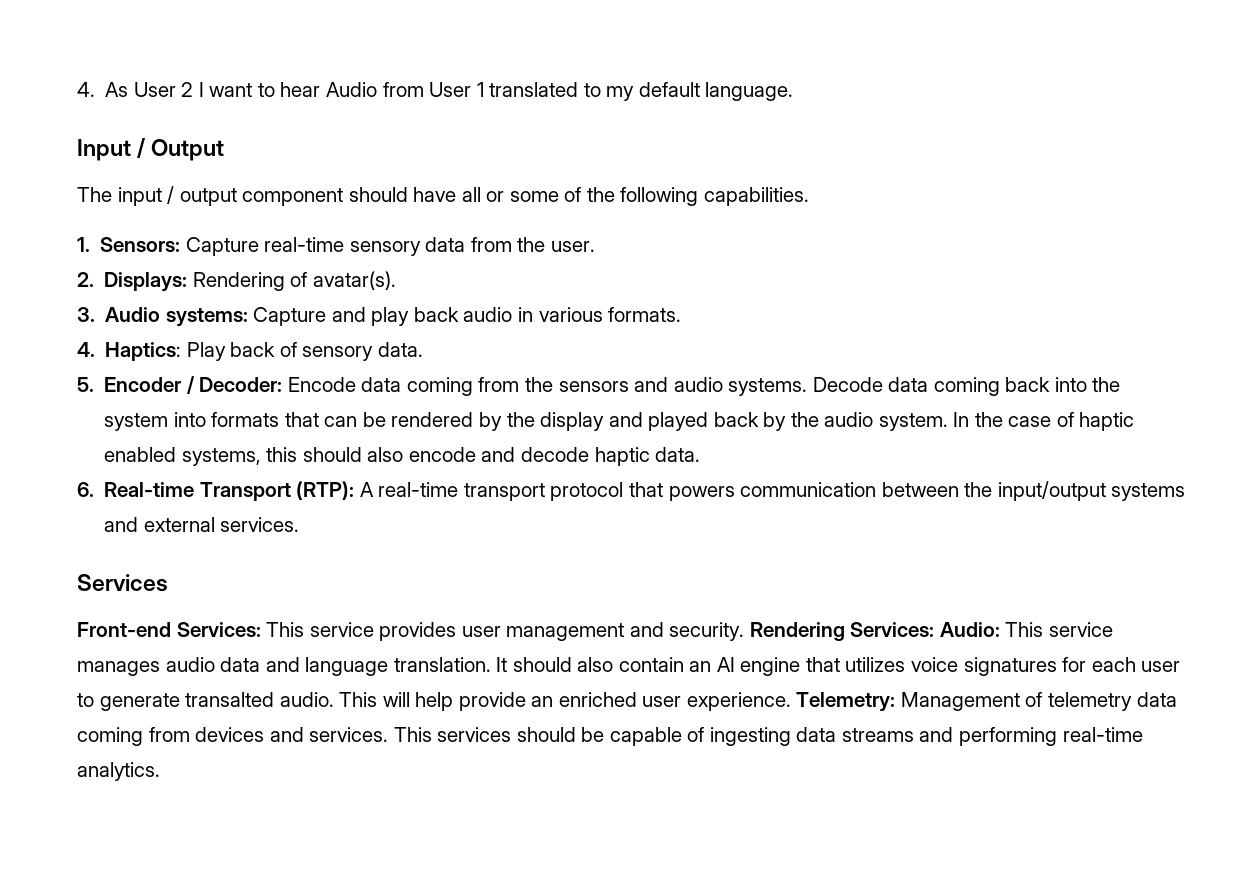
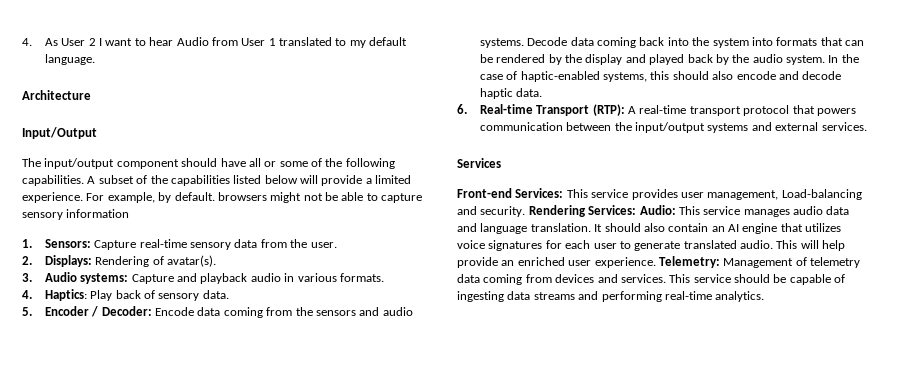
- Input / Output
- The input / output component should have all or some of the following capabilities.
+ Architecture
+ Input/Output
+ The input/output component should have all or some of the following capabilities. A subset of the capabilities listed below will provide a limited experience. For example, by default. browsers might not be able to capture sensory information
- 3. Audio systems: Capture and play back audio in various formats.
+ 3. Audio systems: Capture and playback audio in various formats.
- In the case of haptic enabled systems, this should also encode and decode haptic data.
+ In the case of haptic-enabled systems, this should also encode and decode haptic data.
- Front-end Services: This service provides user management and security.
+ Front-end Services: This service provides user management, Load-balancing and security.
- It should also contain an AI engine that utilizes voice signatures for each user to generate transalted audio.
+ It should also contain an AI engine that utilizes voice signatures for each user to generate translated audio.
- This services should be capable of ingesting data streams and performing real-time analytics.
+ This service should be capable of ingesting data streams and performing real-time analytics.

